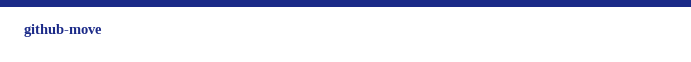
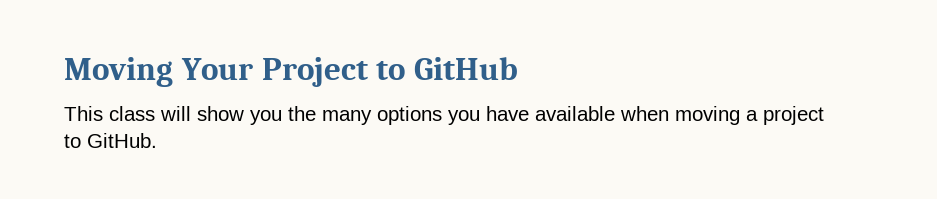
- github-move
+ Moving Your Project to GitHub
+ This class will show you the many options you have available when moving a project to GitHub.

